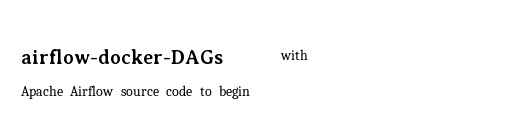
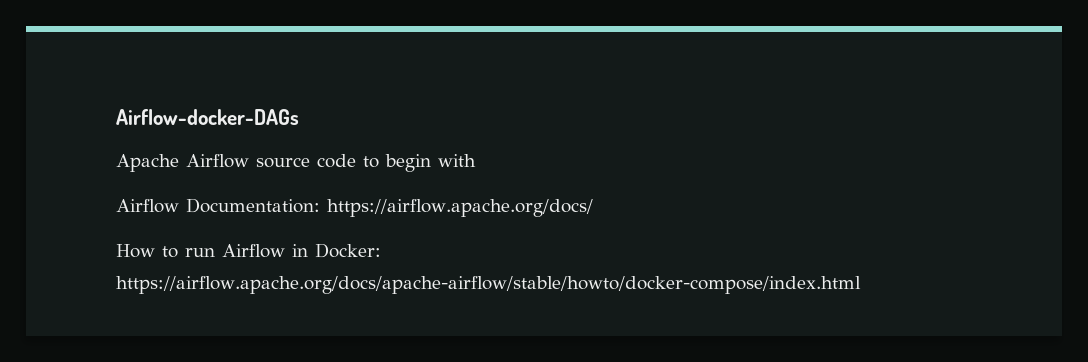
- airflow-docker-DAGs
+ Airflow-docker-DAGs
+ Airflow Documentation: https://airflow.apache.org/docs/
+ How to run Airflow in Docker: https://airflow.apache.org/docs/apache-airflow/stable/howto/docker-compose/index.html

